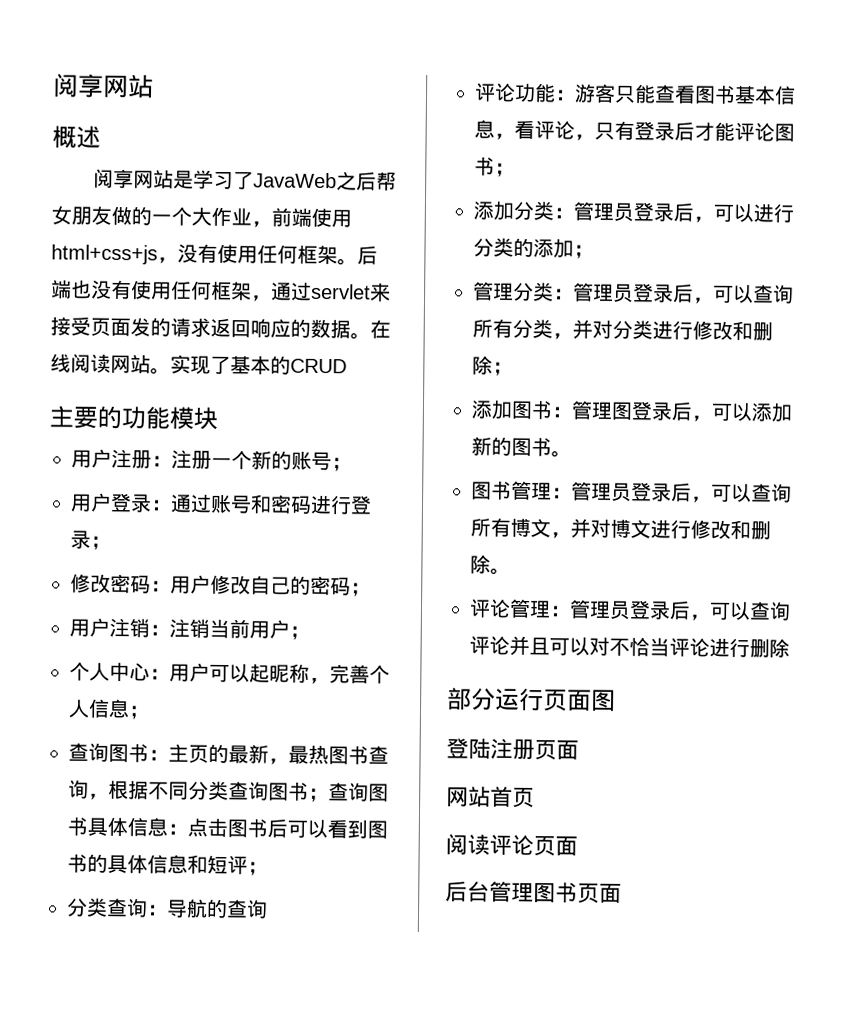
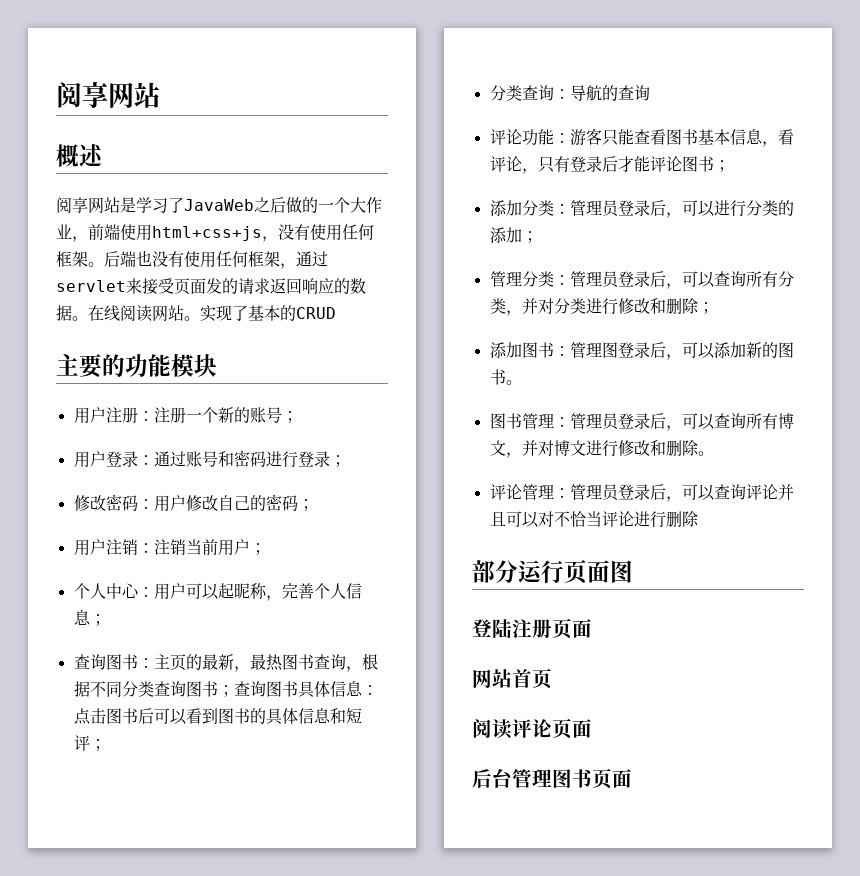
- 阅享网站是学习了JavaWeb之后帮女朋友做的一个大作业，前端使用html+css+js，没有使用任何框架。
+ 阅享网站是学习了JavaWeb之后做的一个大作业，前端使用html+css+js，没有使用任何框架。

